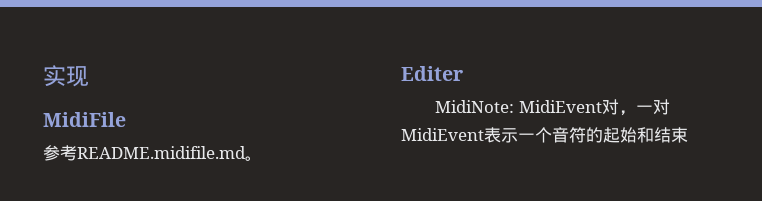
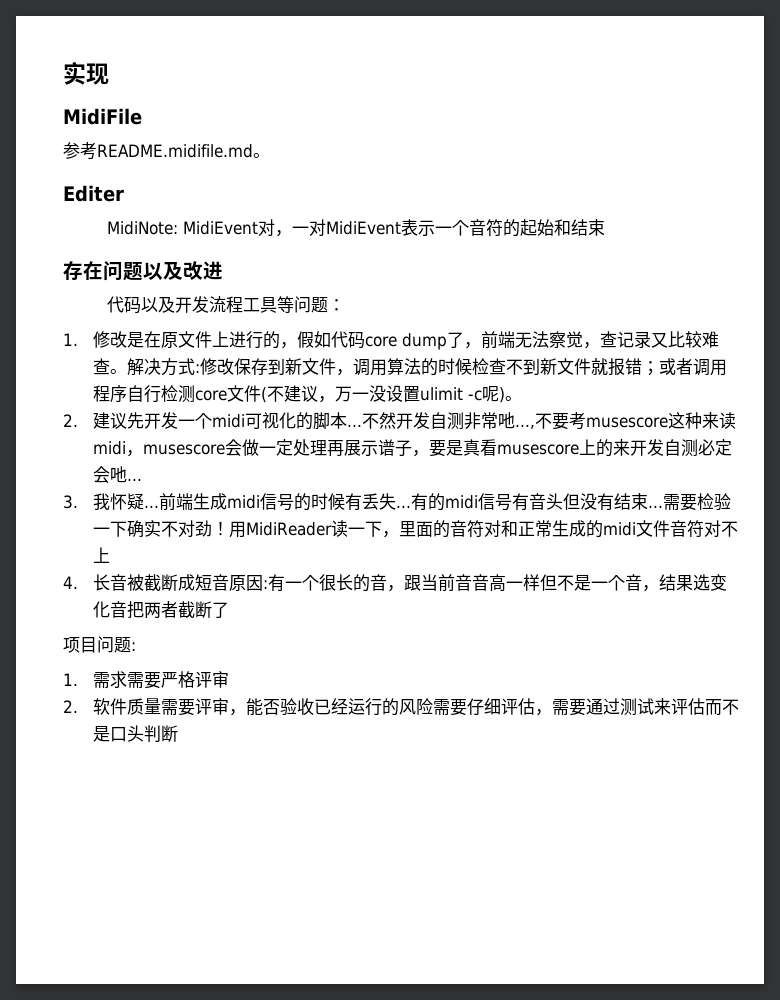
+ 存在问题以及改进
+ 代码以及开发流程工具等问题：
+ 1.修改是在原文件上进行的，假如代码core dump了，前端无法察觉，查记录又比较难查。解决方式:修改保存到新文件，调用算法的时候检查不到新文件就报错；或者调用程序自行检测core文件(不建议，万一没设置ulimit -c呢)。
+ 2.建议先开发一个midi可视化的脚本...不然开发自测非常吔...,不要考musescore这种来读midi，musescore会做一定处理再展示谱子，要是真看musescore上的来开发自测必定会吔...
+ 3.我怀疑...前端生成midi信号的时候有丢失...有的midi信号有音头但没有结束...需要检验一下确实不对劲！用MidiReader读一下，里面的音符对和正常生成的midi文件音符对不上
+ 4.长音被截断成短音原因:有一个很长的音，跟当前音音高一样但不是一个音，结果选变化音把两者截断了
+ 项目问题:
+ 1.需求需要严格评审
+ 2.软件质量需要评审，能否验收已经运行的风险需要仔细评估，需要通过测试来评估而不是口头判断

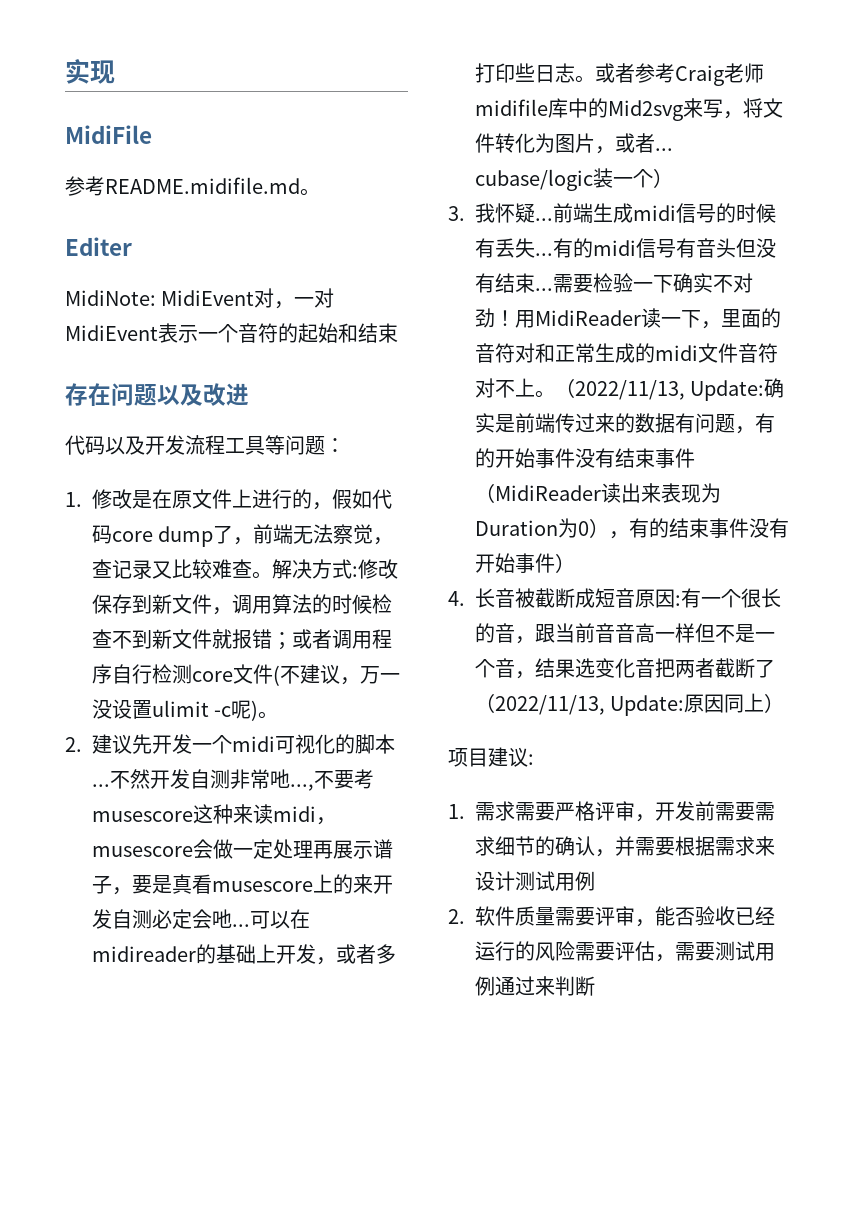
+ 可以在midireader的基础上开发，或者多打印些日志。或者参考Craig老师midifile库中的Mid2svg来写，将文件转化为图片，或者... cubase/logic装一个）
- 用MidiReader读一下，里面的音符对和正常生成的midi文件音符对不上
+ 用MidiReader读一下，里面的音符对和正常生成的midi文件音符对不上。（2022/11/13, Update:确实是前端传过来的数据有问题，有的开始事件没有结束事件（MidiReader读出来表现为Duration为0），有的结束事件没有开始事件）
- 4.长音被截断成短音原因:有一个很长的音，跟当前音音高一样但不是一个音，结果选变化音把两者截断了
+ 4.长音被截断成短音原因:有一个很长的音，跟当前音音高一样但不是一个音，结果选变化音把两者截断了（2022/11/13, Update:原因同上）
- 项目问题:
+ 项目建议:
- 1.需求需要严格评审
+ 1.需求需要严格评审，开发前需要需求细节的确认，并需要根据需求来设计测试用例
- 2.软件质量需要评审，能否验收已经运行的风险需要仔细评估，需要通过测试来评估而不是口头判断
+ 2.软件质量需要评审，能否验收已经运行的风险需要评估，需要测试用例通过来判断

